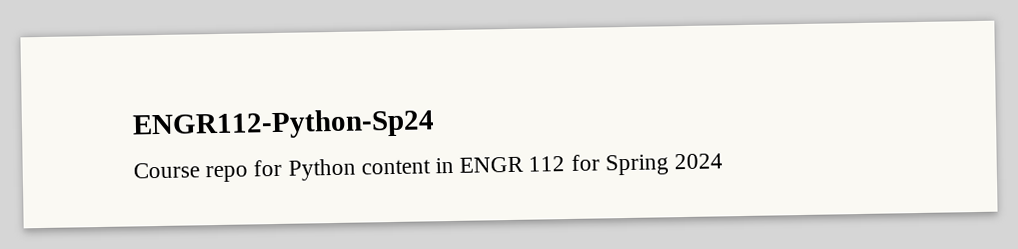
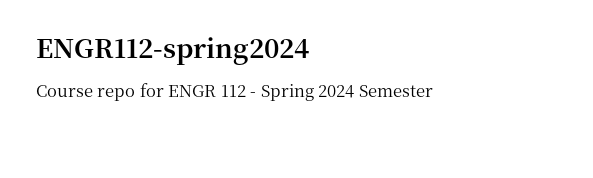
- ENGR112-Python-Sp24
+ ENGR112-spring2024
- Course repo for Python content in ENGR 112 for Spring 2024
+ Course repo for ENGR 112 - Spring 2024 Semester

